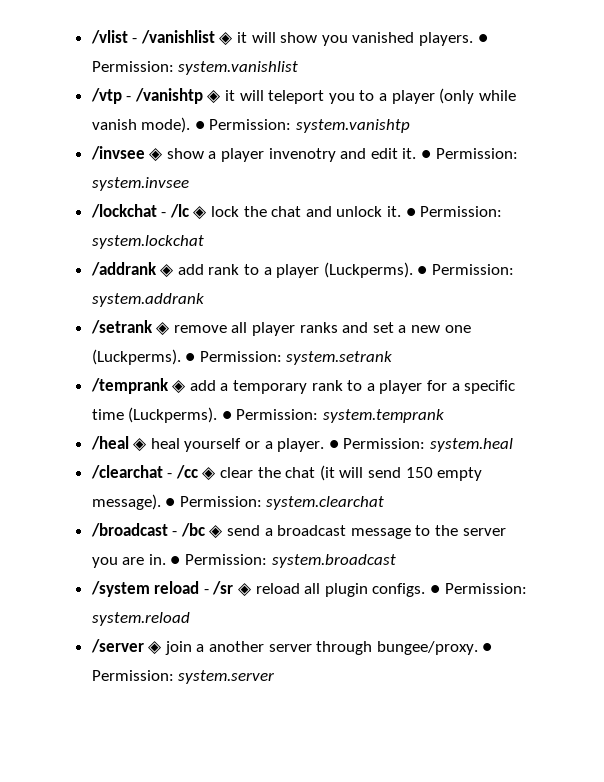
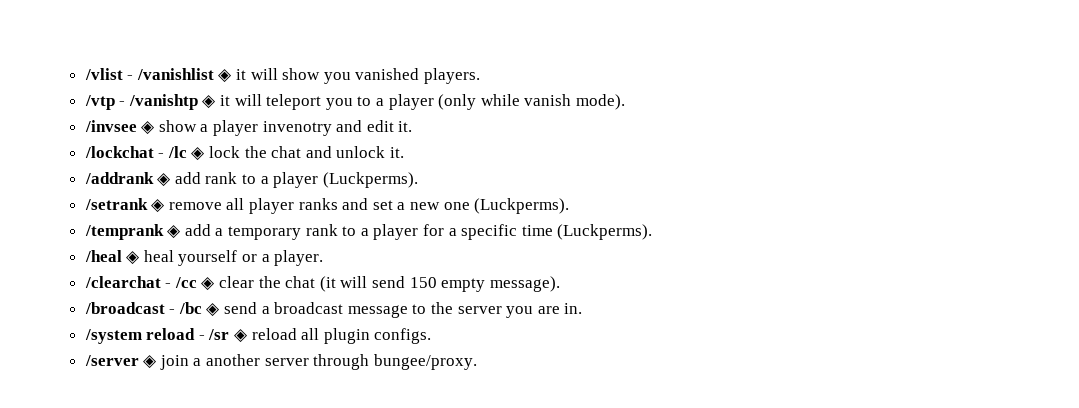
- ● Permission: system.vanishlist
- ● Permission: system.vanishtp
- ● Permission: system.invsee
- ● Permission: system.lockchat
- ● Permission: system.addrank
- ● Permission: system.setrank
- ● Permission: system.temprank
- ● Permission: system.heal
- ● Permission: system.clearchat
- ● Permission: system.broadcast
- ● Permission: system.reload
- ● Permission: system.server

